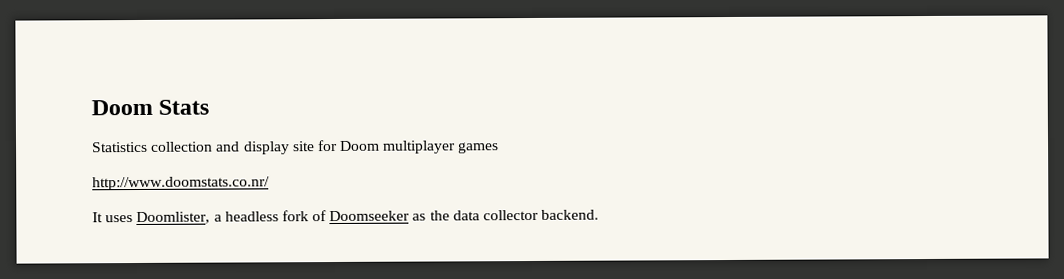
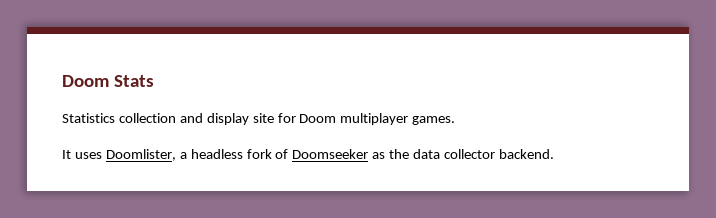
- Statistics collection and display site for Doom multiplayer games
- http://www.doomstats.co.nr/
+ Statistics collection and display site for Doom multiplayer games.

